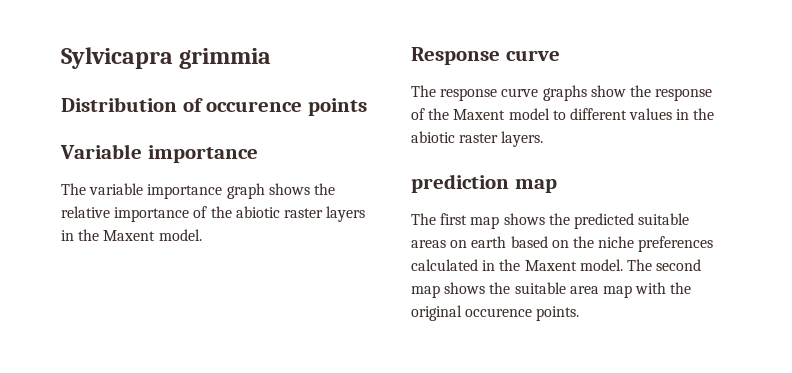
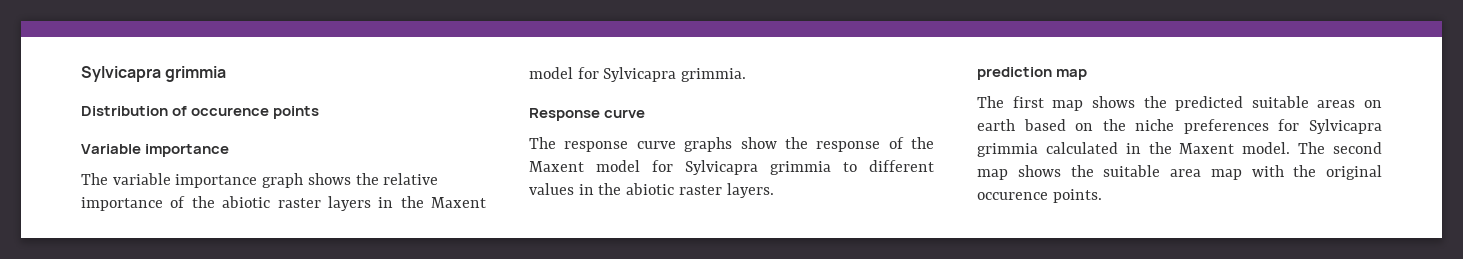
- The variable importance graph shows the relative importance of the abiotic raster layers in the Maxent model.
+ The variable importance graph shows the relative importance of the abiotic raster layers in the Maxent model for Sylvicapra grimmia.
- The response curve graphs show the response of the Maxent model to different values in the abiotic raster layers.
+ The response curve graphs show the response of the Maxent model for Sylvicapra grimmia to different values in the abiotic raster layers.
- The first map shows the predicted suitable areas on earth based on the niche preferences calculated in the Maxent model.
+ The first map shows the predicted suitable areas on earth based on the niche preferences for Sylvicapra grimmia calculated in the Maxent model.

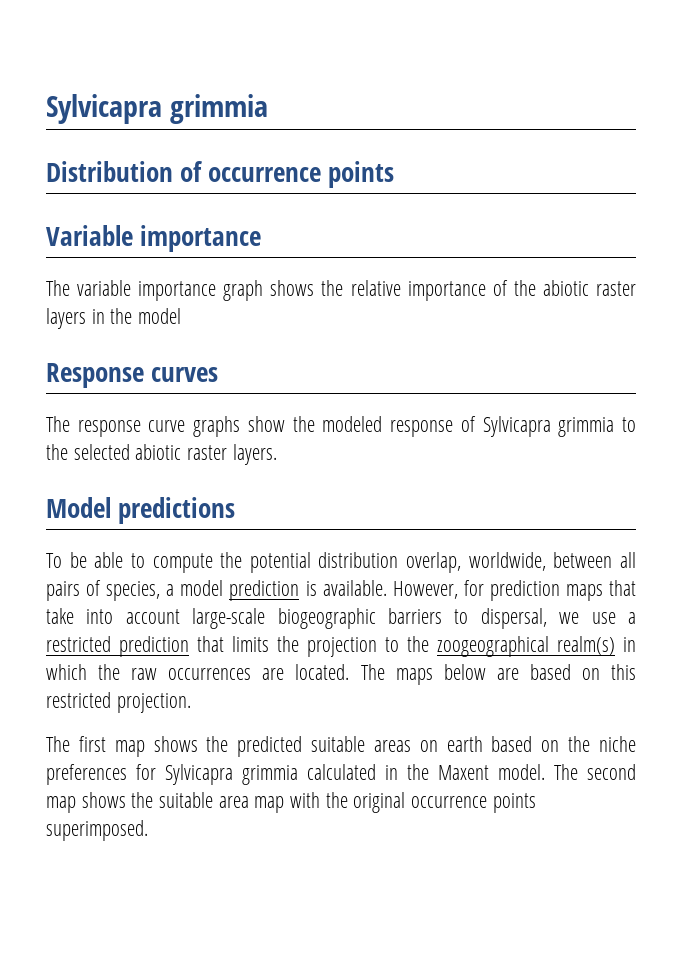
- Distribution of occurence points
+ Distribution of occurrence points
- The variable importance graph shows the relative importance of the abiotic raster layers in the Maxent model for Sylvicapra grimmia.
+ The variable importance graph shows the relative importance of the abiotic raster layers in the model
- Response curve
+ Response curves
- The response curve graphs show the response of the Maxent model for Sylvicapra grimmia to different values in the abiotic raster layers.
- prediction map
+ The response curve graphs show the modeled response of Sylvicapra grimmia to the selected abiotic raster layers.
+ Model predictions
+ To be able to compute the potential distribution overlap, worldwide, between all pairs of species, a model prediction is available. However, for prediction maps that take into account large-scale biogeographic barriers to dispersal, we use a restricted prediction that limits the projection to the zoogeographical realm(s) in which the raw occurrences are located. The maps below are based on this restricted projection.
- The second map shows the suitable area map with the original occurence points.
+ The second map shows the suitable area map with the original occurrence points superimposed.

